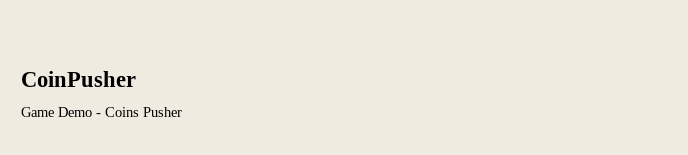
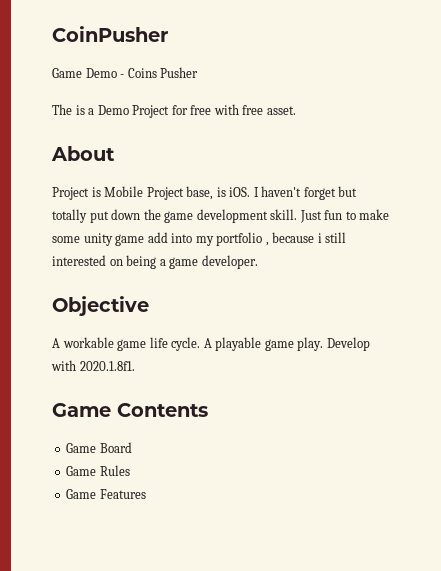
+ The is a Demo Project for free with free asset.
+ About
+ Project is Mobile Project base, is iOS. I haven't forget but totally put down the game development skill. Just fun to make some unity game add into my portfolio , because i still interested on being a game developer.
+ Objective
+ A workable game life cycle. A playable game play. Develop with 2020.1.8f1.
+ Game Contents
+ Game Board
+ Game Rules
+ Game Features

